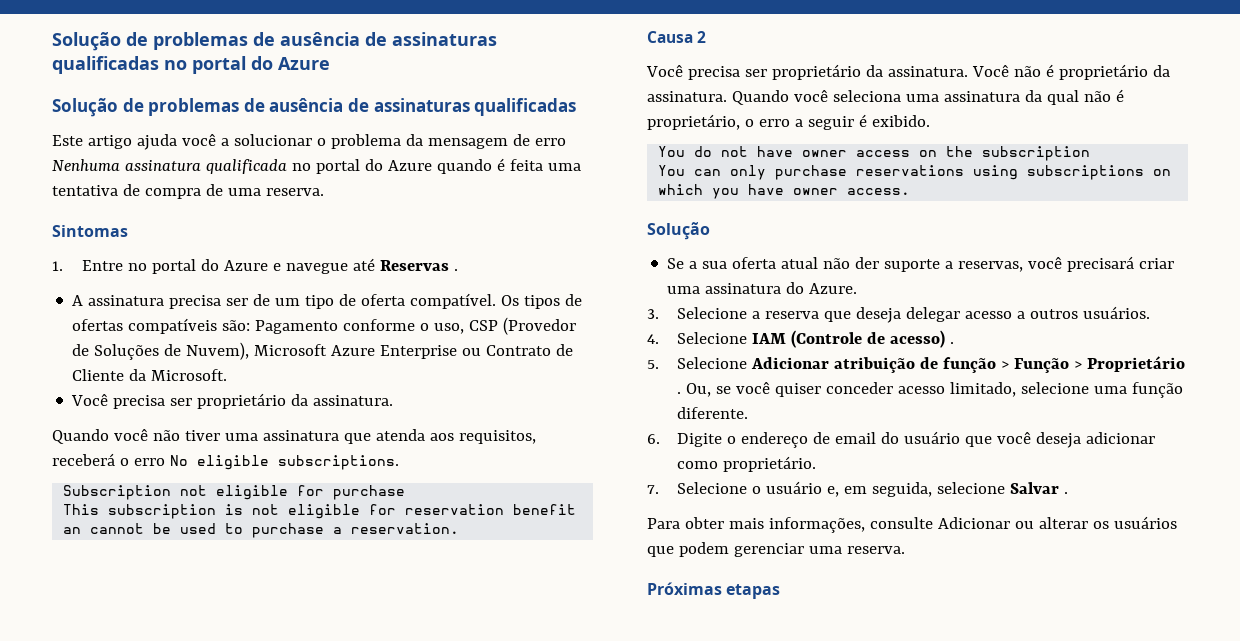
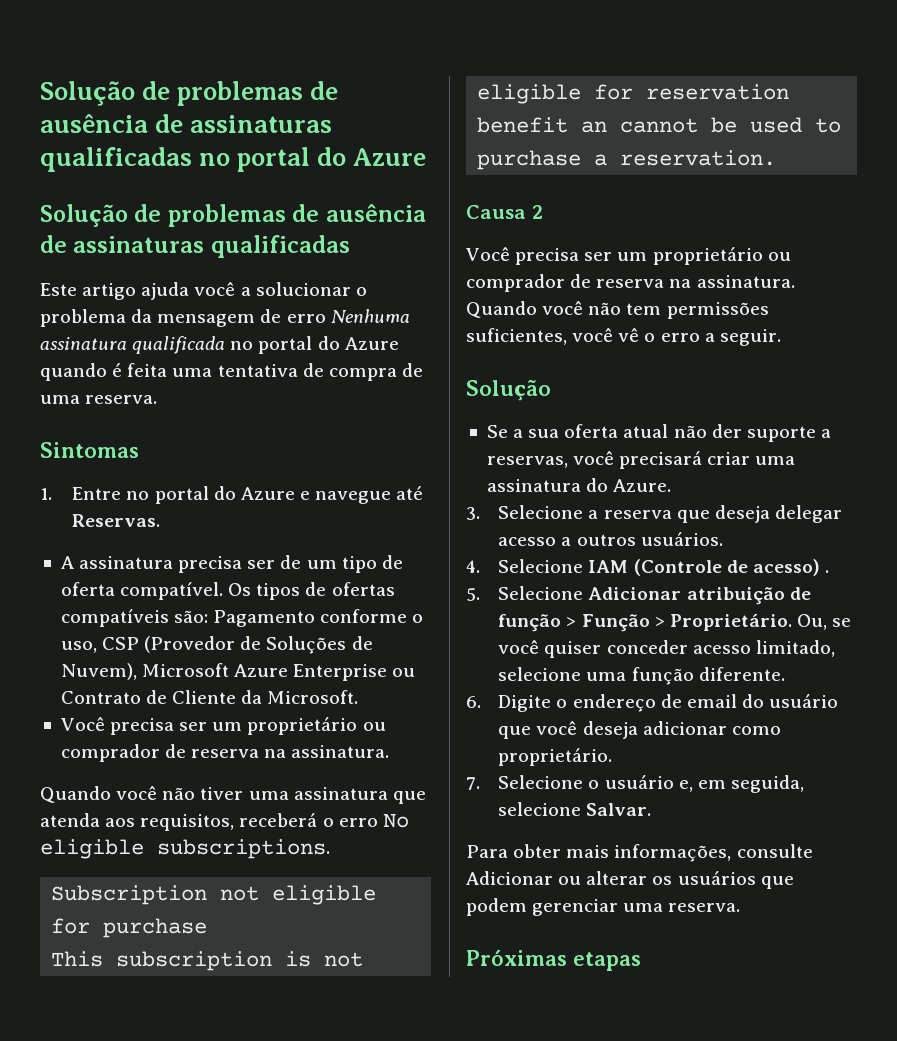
- 1. Entre no portal do Azure e navegue até Reservas .
+ 1. Entre no portal do Azure e navegue até Reservas.
  Os tipos de ofertas compatíveis são: Pagamento conforme o uso, CSP (Provedor de Soluções de Nuvem), Microsoft Azure Enterprise ou Contrato de Cliente da Microsoft.
- Você precisa ser proprietário da assinatura.
+ Você precisa ser um proprietário ou comprador de reserva na assinatura.
- Você precisa ser proprietário da assinatura. Você não é proprietário da assinatura. Quando você seleciona uma assinatura da qual não é proprietário, o erro a seguir é exibido.
- You do not have owner access on the subscription
- You can only purchase reservations using subscriptions on which you have owner access.
+ Você precisa ser um proprietário ou comprador de reserva na assinatura. Quando você não tem permissões suficientes, você vê o erro a seguir.
- 5. Selecione Adicionar atribuição de função > Função > Proprietário .
+ 5. Selecione Adicionar atribuição de função > Função > Proprietário.
- 7. Selecione o usuário e, em seguida, selecione Salvar .
+ 7. Selecione o usuário e, em seguida, selecione Salvar.

